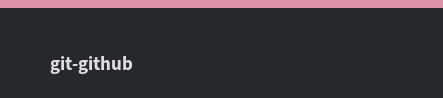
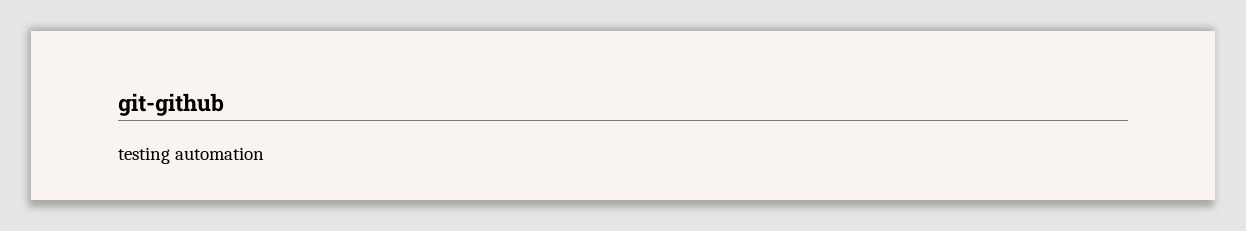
+ testing automation

